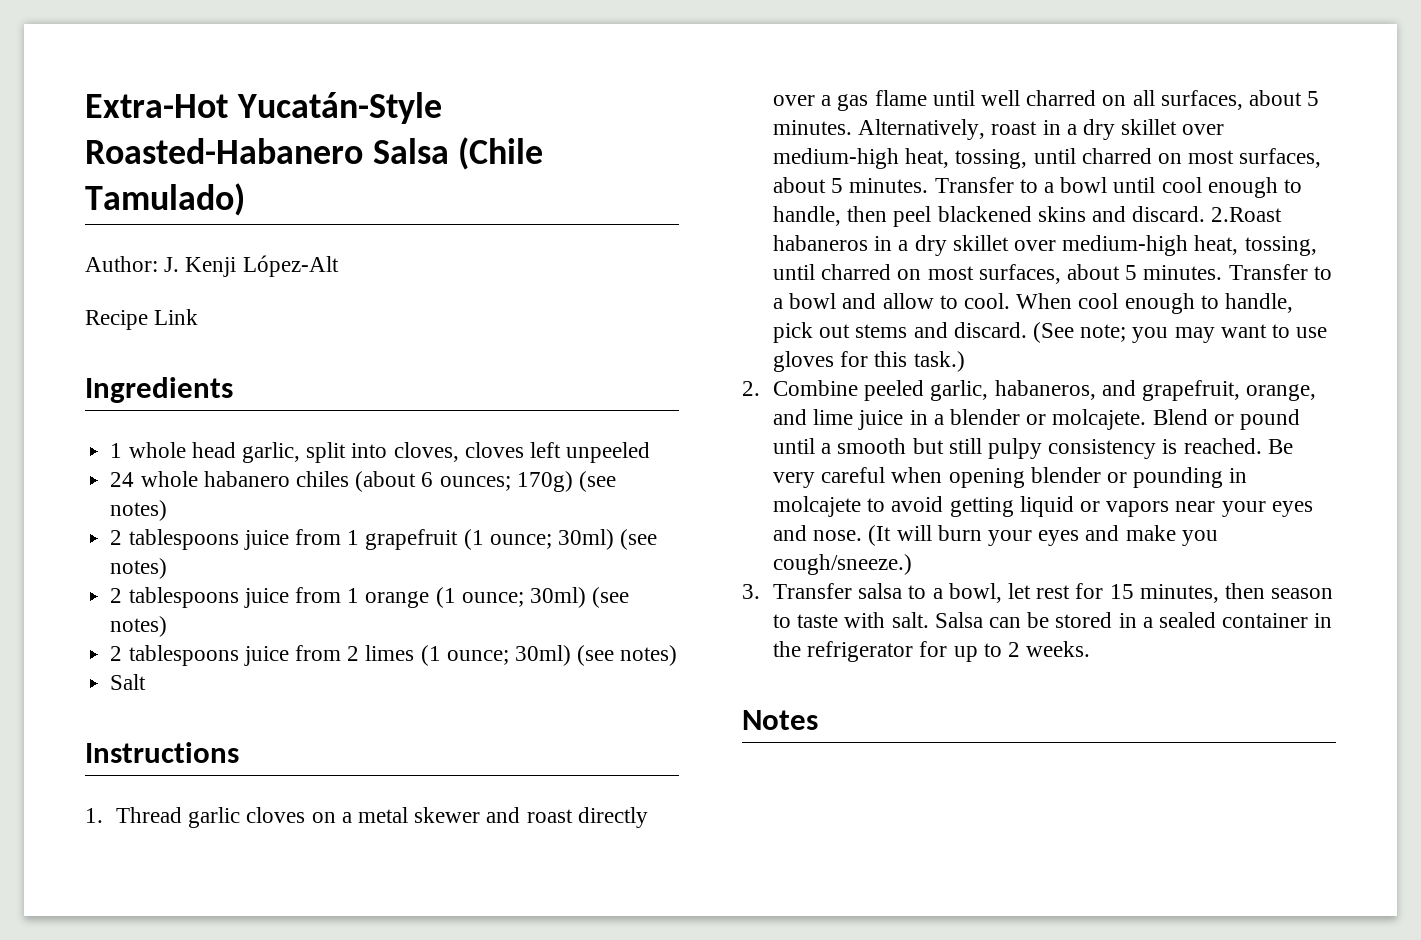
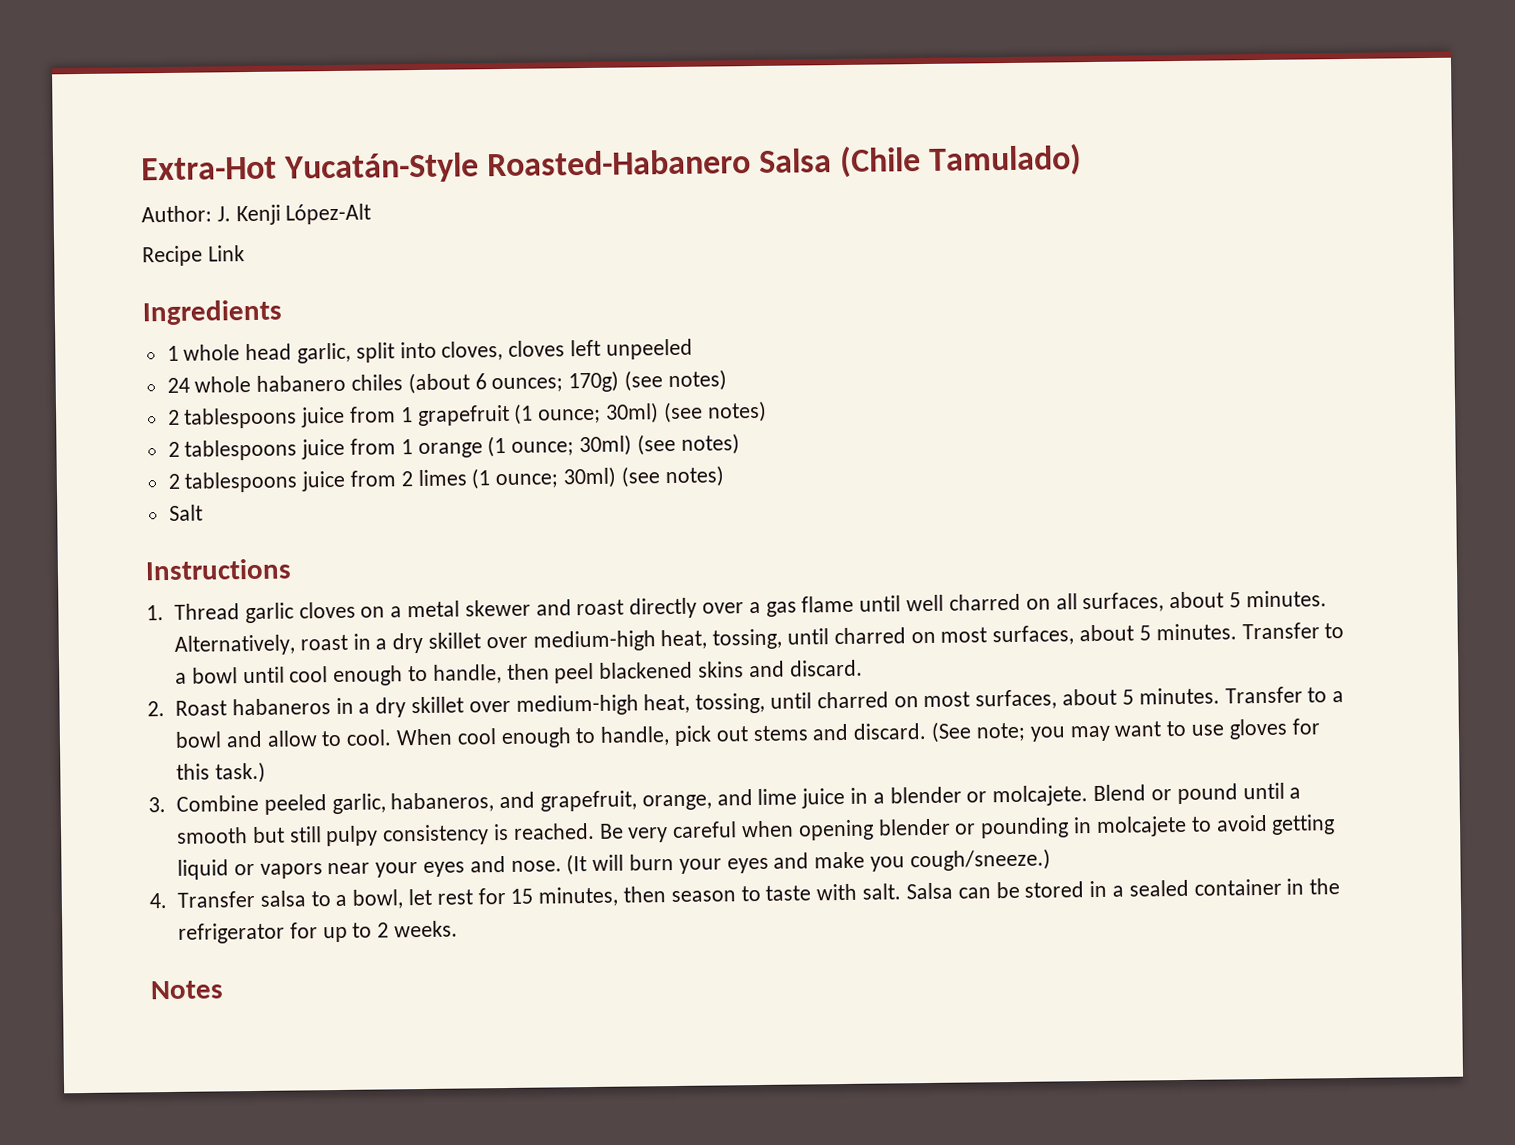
- Transfer to a bowl until cool enough to handle, then peel blackened skins and discard. 2.Roast habaneros in a dry skillet over medium-high heat, tossing, until charred on most surfaces, about 5 minutes.
+ Transfer to a bowl until cool enough to handle, then peel blackened skins and discard.
+ 2. Roast habaneros in a dry skillet over medium-high heat, tossing, until charred on most surfaces, about 5 minutes.
- 2. Combine peeled garlic, habaneros, and grapefruit, orange, and lime juice in a blender or molcajete.
+ 3. Combine peeled garlic, habaneros, and grapefruit, orange, and lime juice in a blender or molcajete.
- 3. Transfer salsa to a bowl, let rest for 15 minutes, then season to taste with salt.
+ 4. Transfer salsa to a bowl, let rest for 15 minutes, then season to taste with salt.

